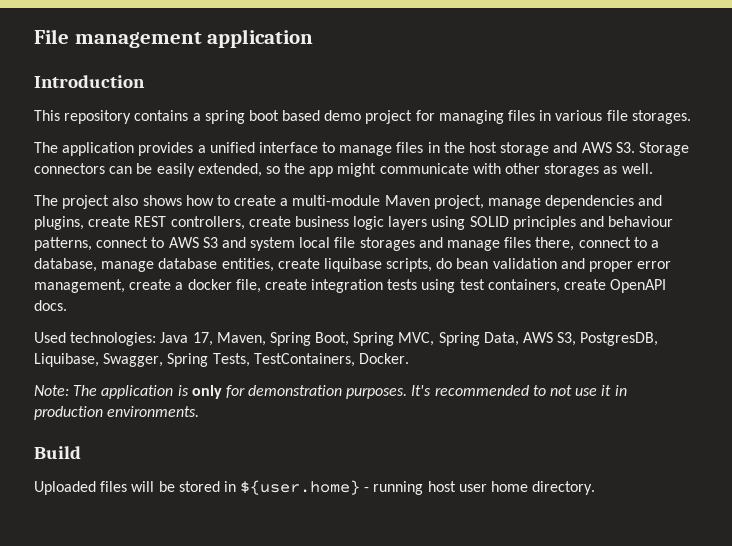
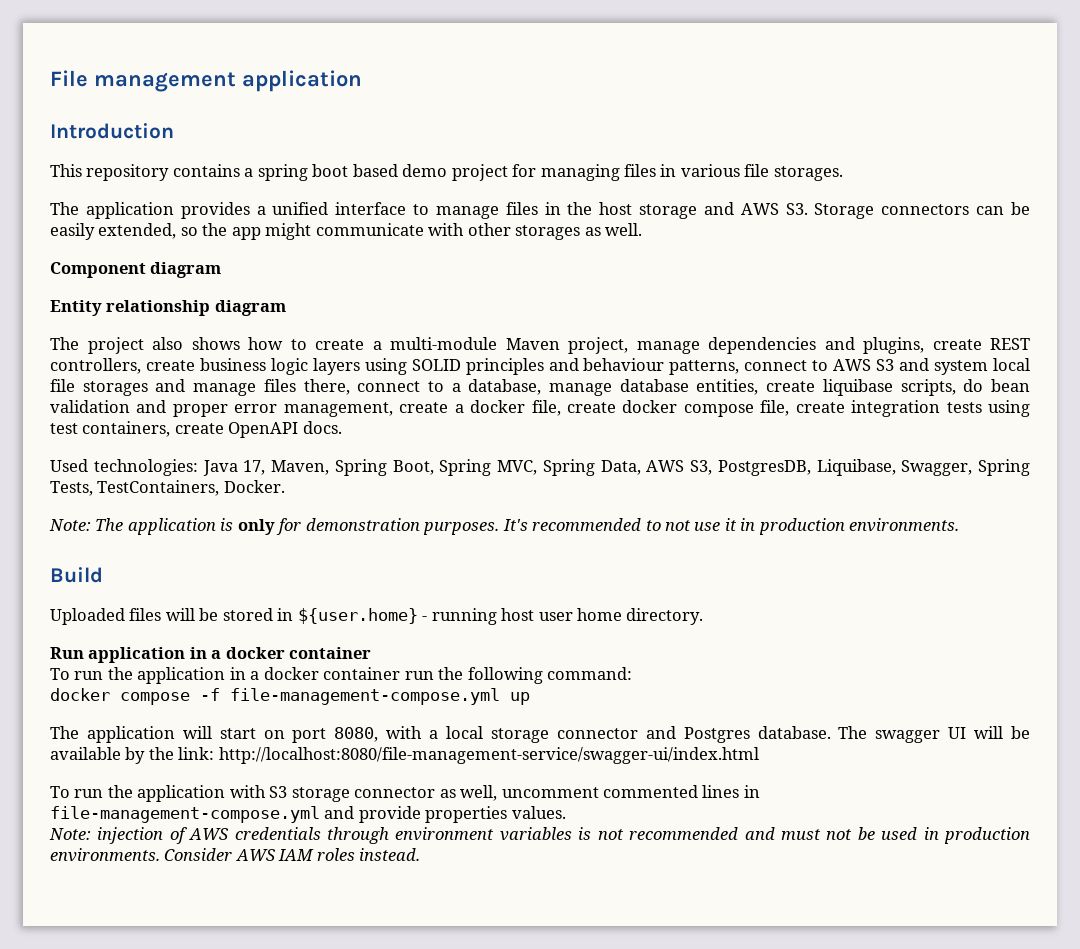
+ Component diagram
+ Entity relationship diagram
- The project also shows how to create a multi-module Maven project, manage dependencies and plugins, create REST controllers, create business logic layers using SOLID principles and behaviour patterns, connect to AWS S3 and system local file storages and manage files there, connect to a database, manage database entities, create liquibase scripts, do bean validation and proper error management, create a docker file, create integration tests using test containers, create OpenAPI docs.
+ The project also shows how to create a multi-module Maven project, manage dependencies and plugins, create REST controllers, create business logic layers using SOLID principles and behaviour patterns, connect to AWS S3 and system local file storages and manage files there, connect to a database, manage database entities, create liquibase scripts, do bean validation and proper error management, create a docker file, create docker compose file, create integration tests using test containers, create OpenAPI docs.
+ Run application in a docker container
+ To run the application in a docker container run the following command:
+ docker compose -f file-management-compose.yml up
+ The application will start on port 8080, with a local storage connector and Postgres database. The swagger UI will be available by the link: http://localhost:8080/file-management-service/swagger-ui/index.html
+ To run the application with S3 storage connector as well, uncomment commented lines in file-management-compose.yml and provide properties values.
+ Note: injection of AWS credentials through environment variables is not recommended and must not be used in production environments. Consider AWS IAM roles instead.

